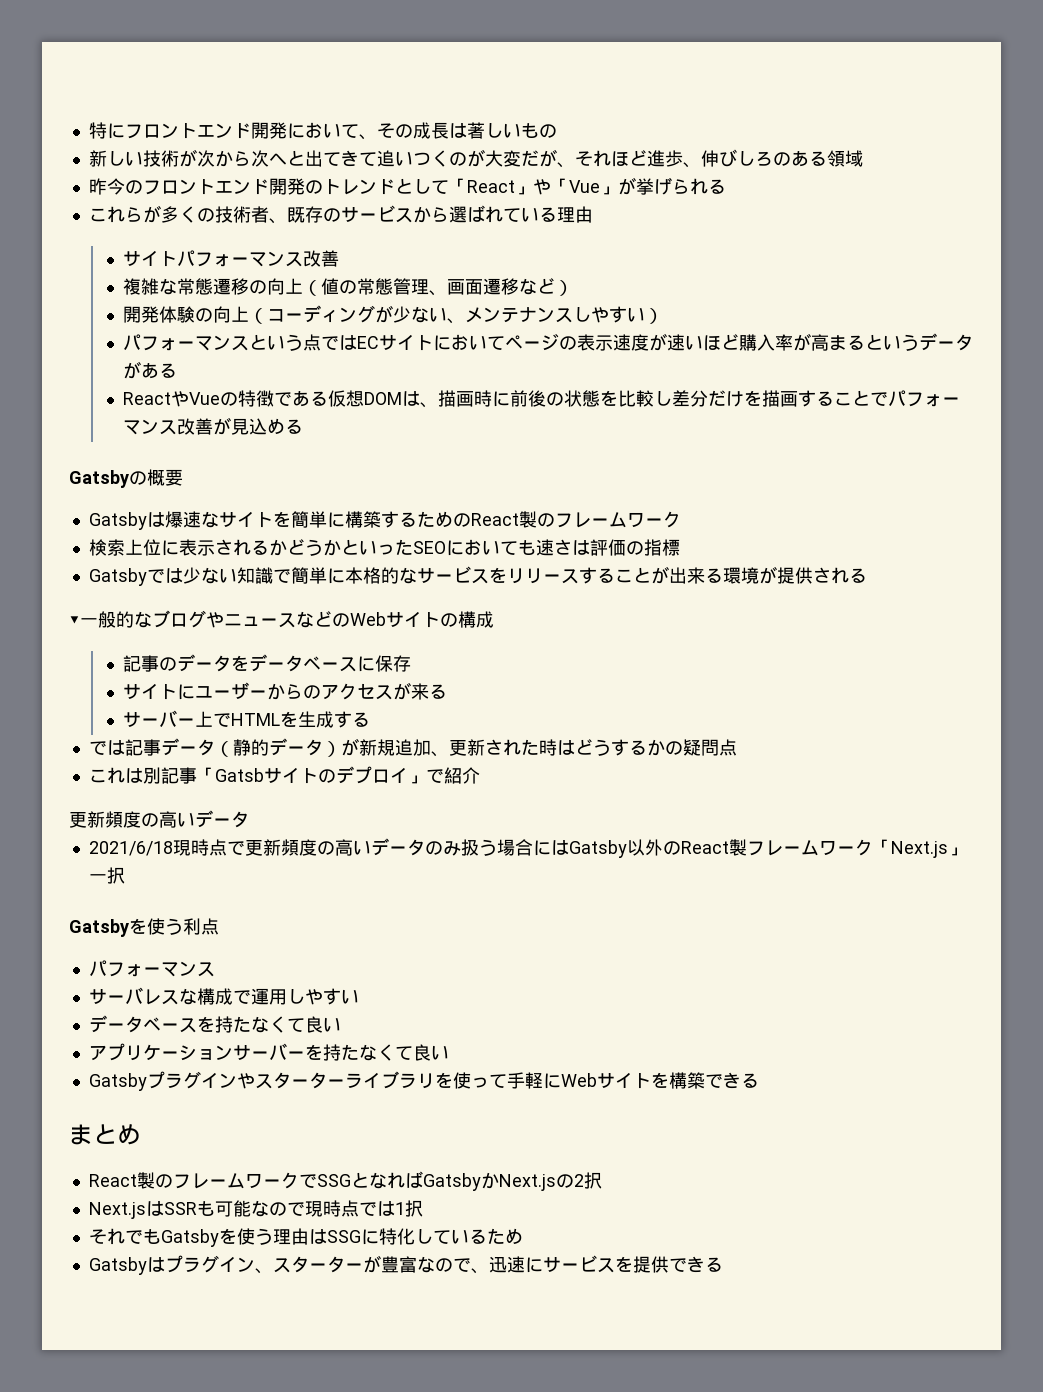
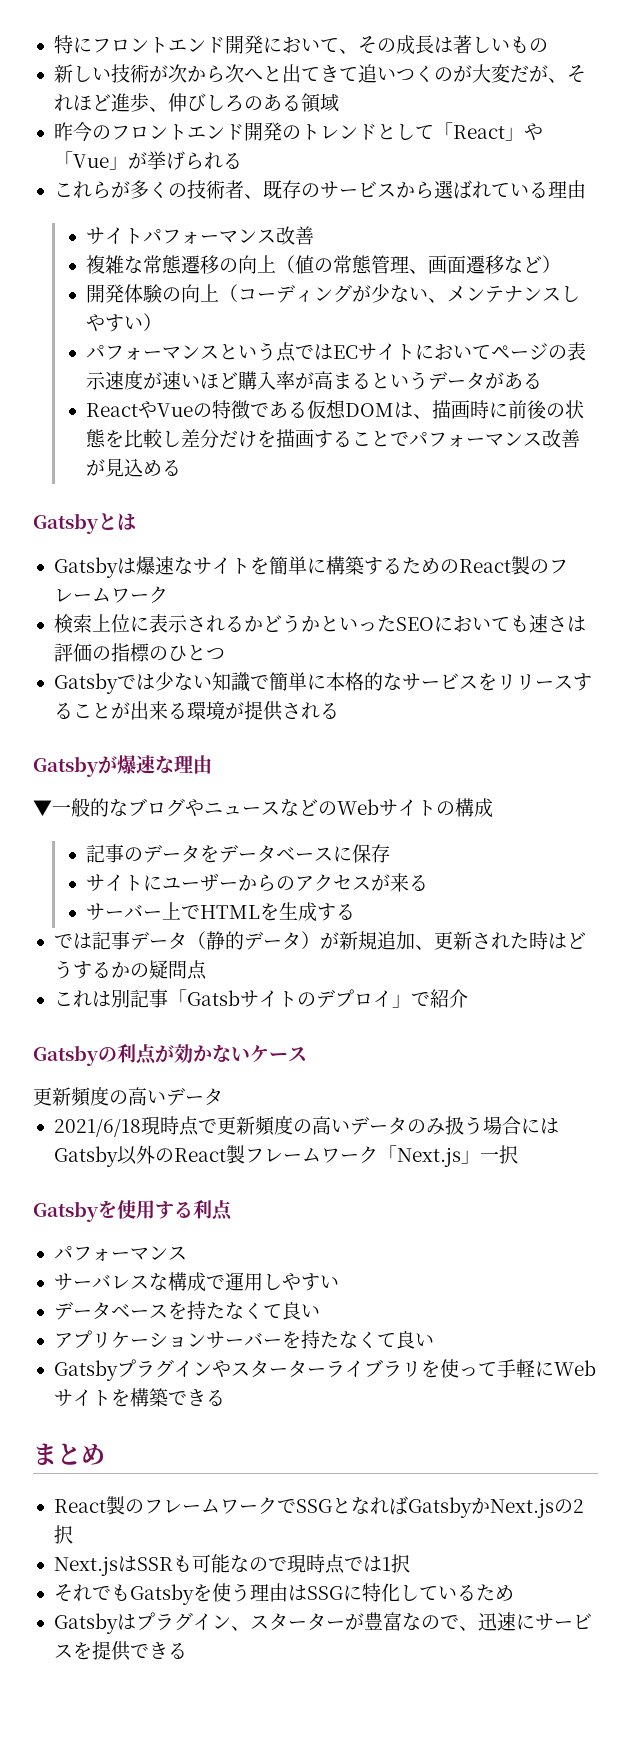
- Gatsbyの概要
+ Gatsbyとは
- 検索上位に表示されるかどうかといったSEOにおいても速さは評価の指標
+ 検索上位に表示されるかどうかといったSEOにおいても速さは評価の指標のひとつ
+ Gatsbyが爆速な理由
+ Gatsbyの利点が効かないケース
- Gatsbyを使う利点
+ Gatsbyを使用する利点

